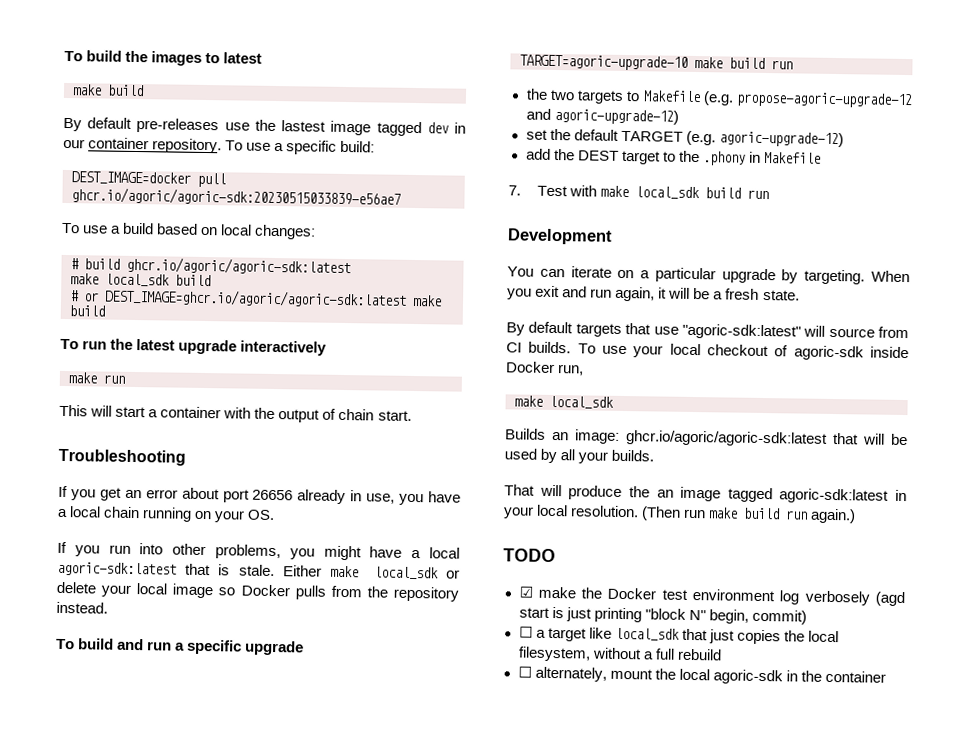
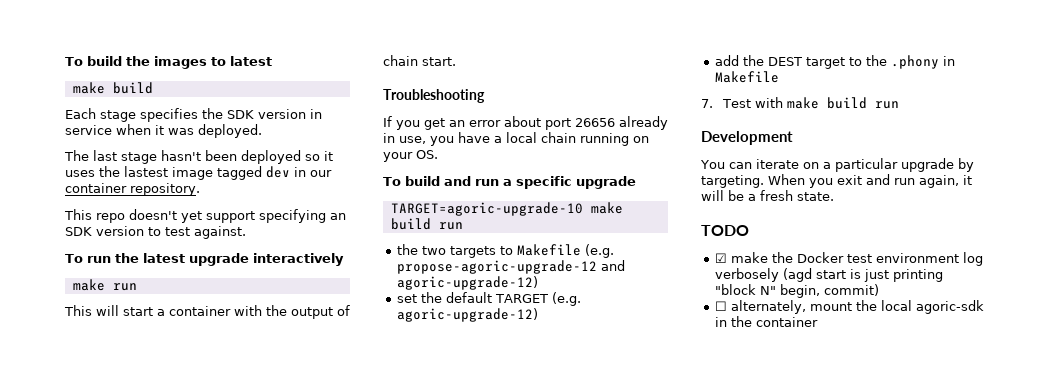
- By default pre-releases use the lastest image tagged dev in our container repository. To use a specific build:
- DEST_IMAGE=docker pull ghcr.io/agoric/agoric-sdk:20230515033839-e56ae7
- To use a build based on local changes:
- # build ghcr.io/agoric/agoric-sdk:latest
- make local_sdk build
- # or DEST_IMAGE=ghcr.io/agoric/agoric-sdk:latest make build
+ Each stage specifies the SDK version in service when it was deployed.
+ The last stage hasn't been deployed so it uses the lastest image tagged dev in our container repository.
+ This repo doesn't yet support specifying an SDK version to test against.
- If you run into other problems, you might have a local agoric-sdk:latest that is stale. Either make local_sdk or delete your local image so Docker pulls from the repository instead.
- 7. Test with make local_sdk build run
+ 7. Test with make build run
- By default targets that use "agoric-sdk:latest" will source from CI builds. To use your local checkout of agoric-sdk inside Docker run,
- make local_sdk
- Builds an image: ghcr.io/agoric/agoric-sdk:latest that will be used by all your builds.
- That will produce the an image tagged agoric-sdk:latest in your local resolution. (Then run make build run again.)
- ☐ a target like local_sdk that just copies the local filesystem, without a full rebuild

